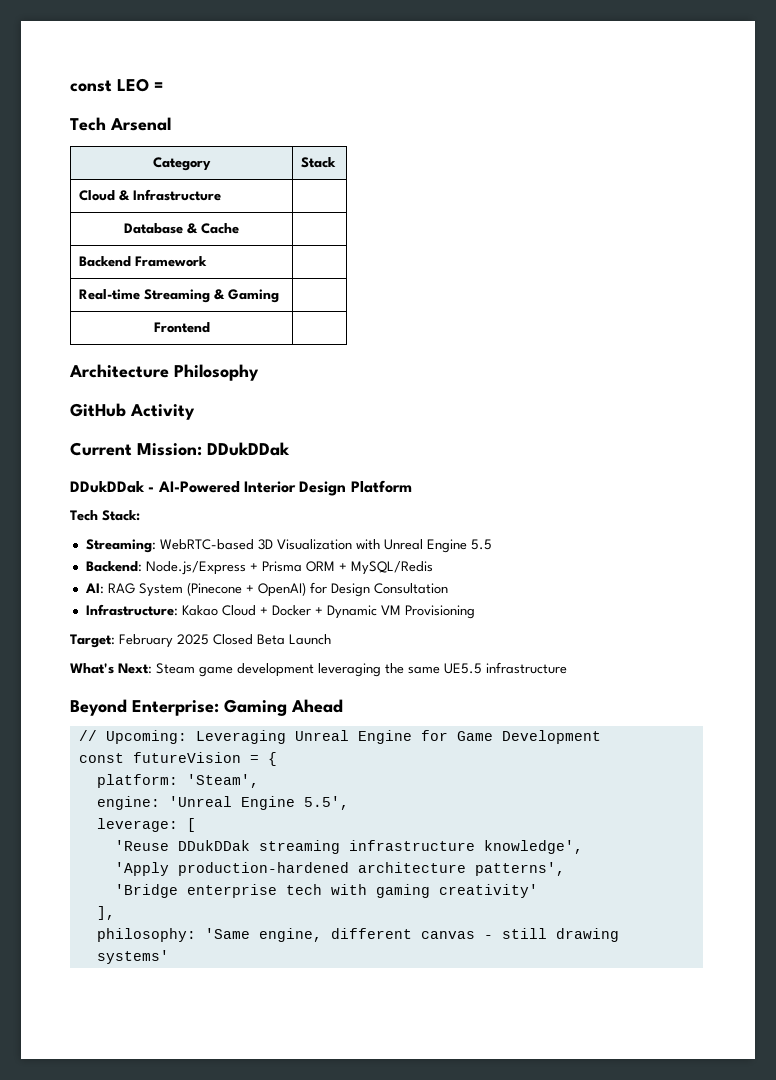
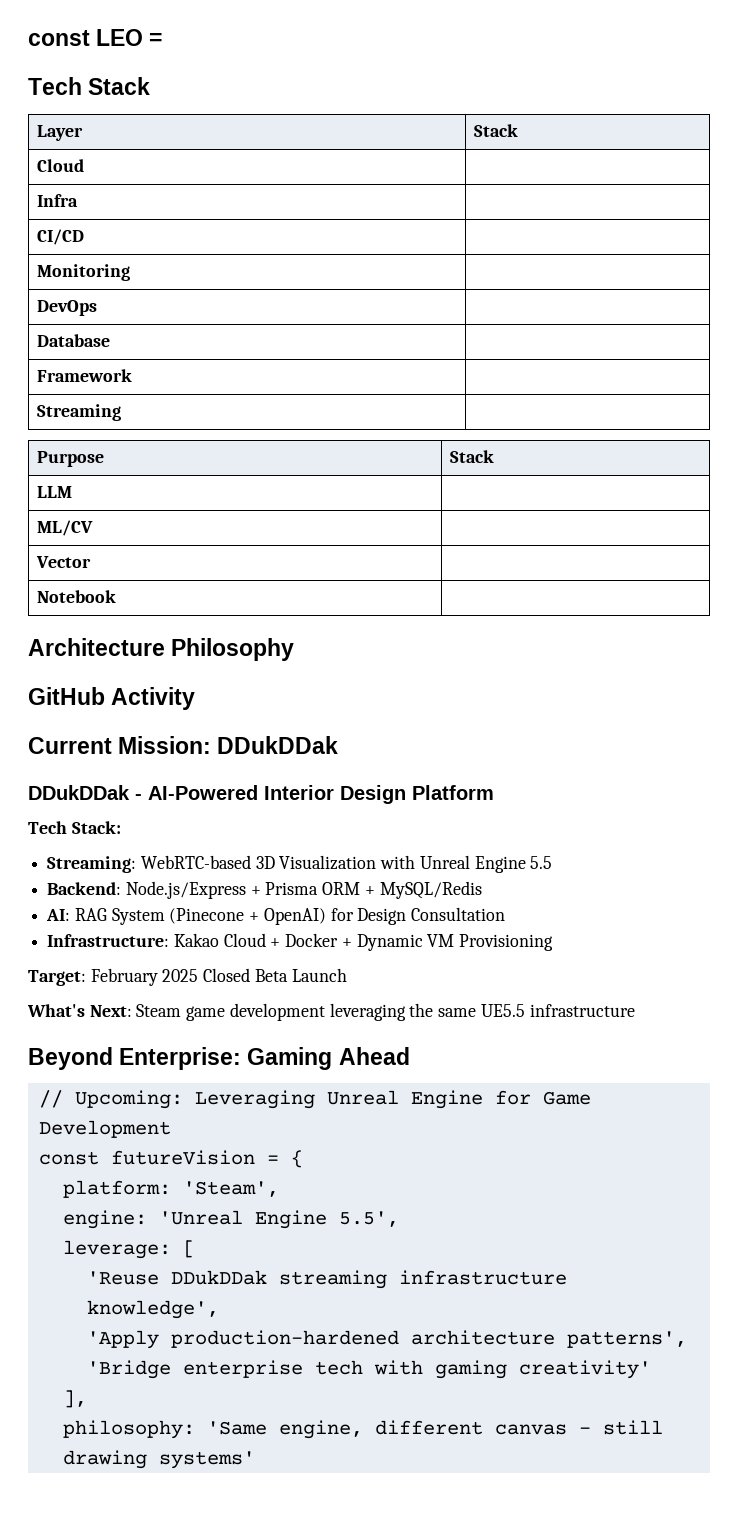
- Tech Arsenal
- Category | Stack
+ Tech Stack
+ Layer | Stack
- Cloud & Infrastructure |
- Database & Cache |
- Backend Framework |
+ Cloud |
+ Infra |
+ CI/CD |
+ Monitoring |
+ DevOps |
+ Database |
+ Framework |
- Real-time Streaming & Gaming |
- Frontend |
+ Streaming |
+ Purpose | Stack
+ LLM |
+ ML/CV |
+ Vector |
+ Notebook |

